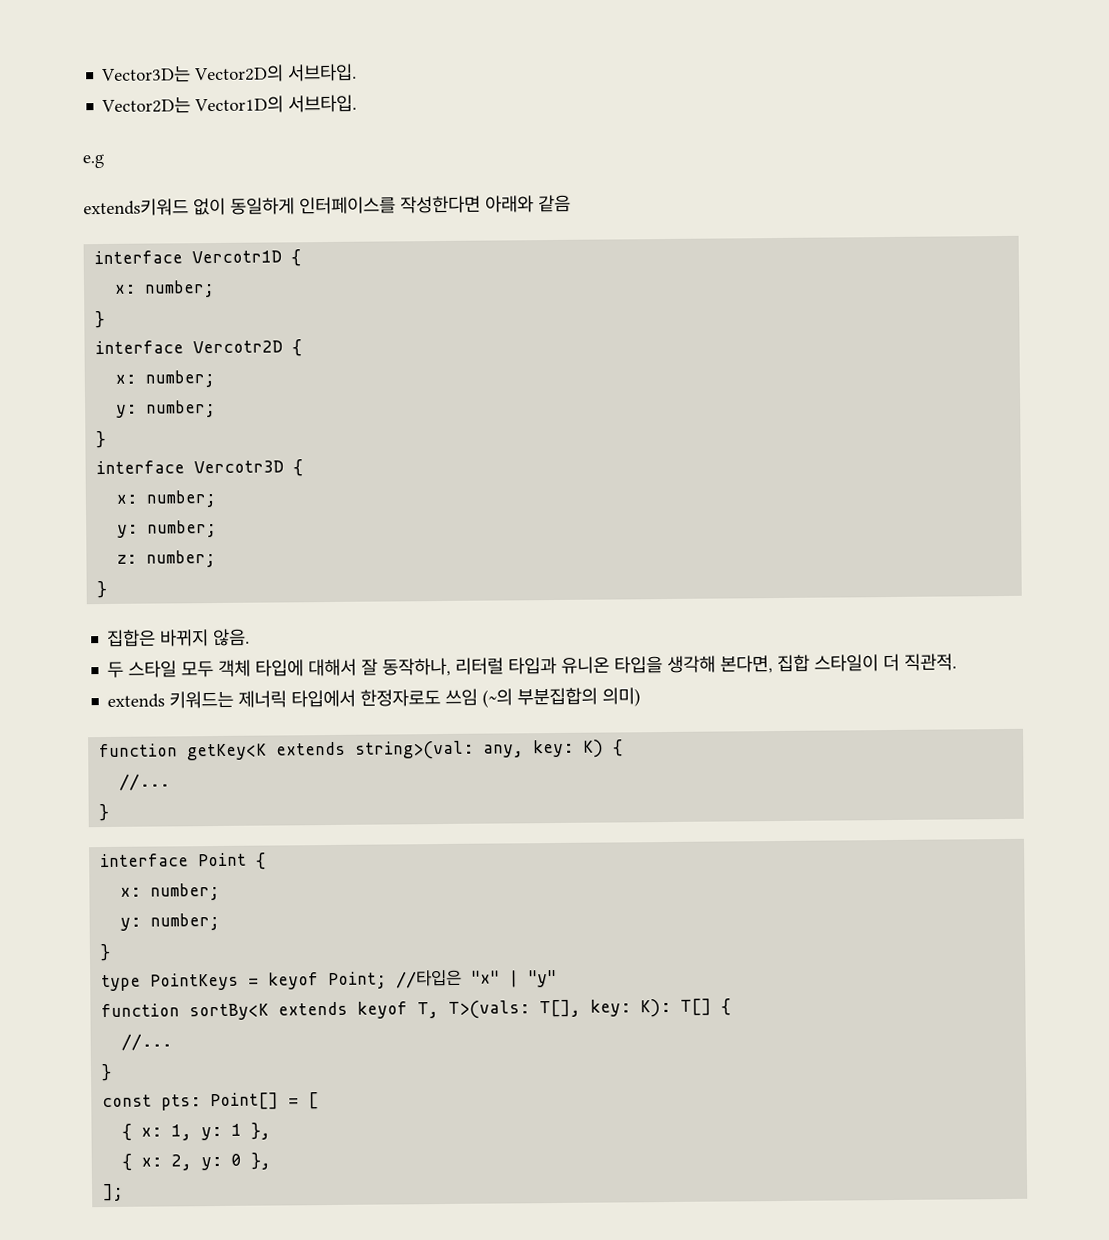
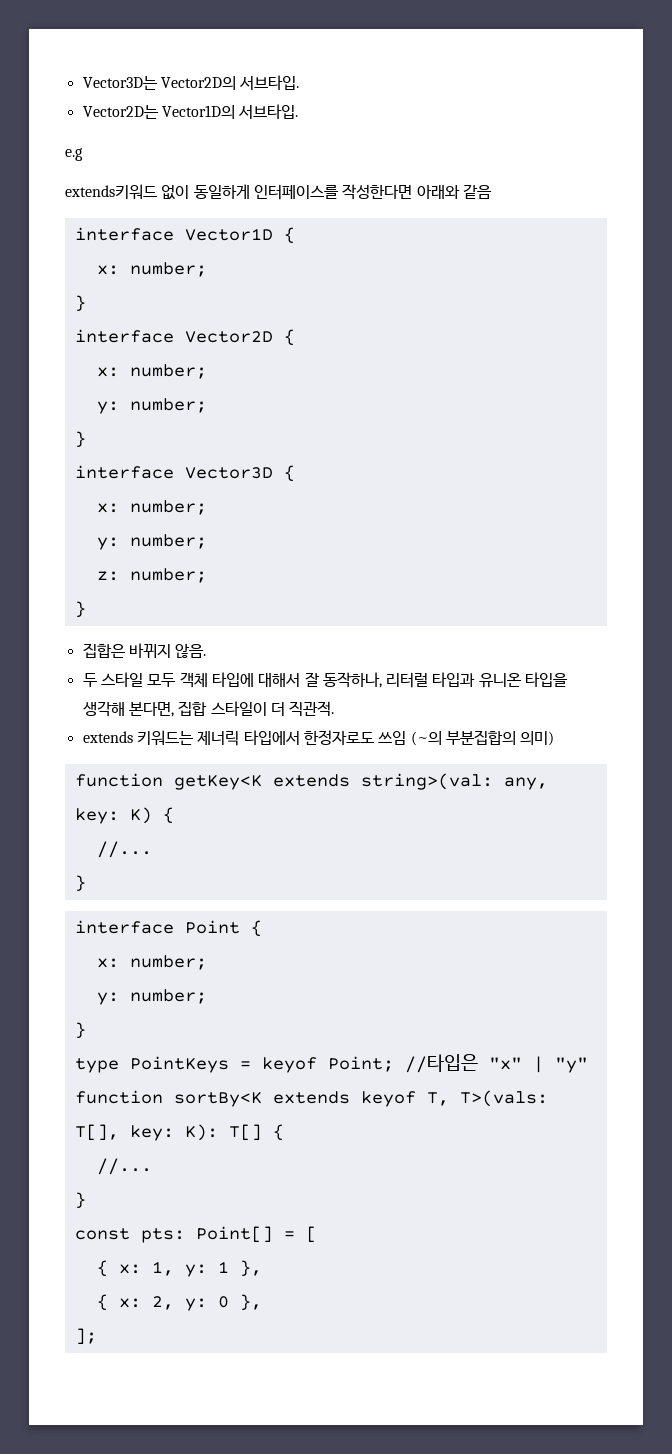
- interface Vercotr1D {
+ interface Vector1D {
- interface Vercotr2D {
+ interface Vector2D {
- interface Vercotr3D {
+ interface Vector3D {

